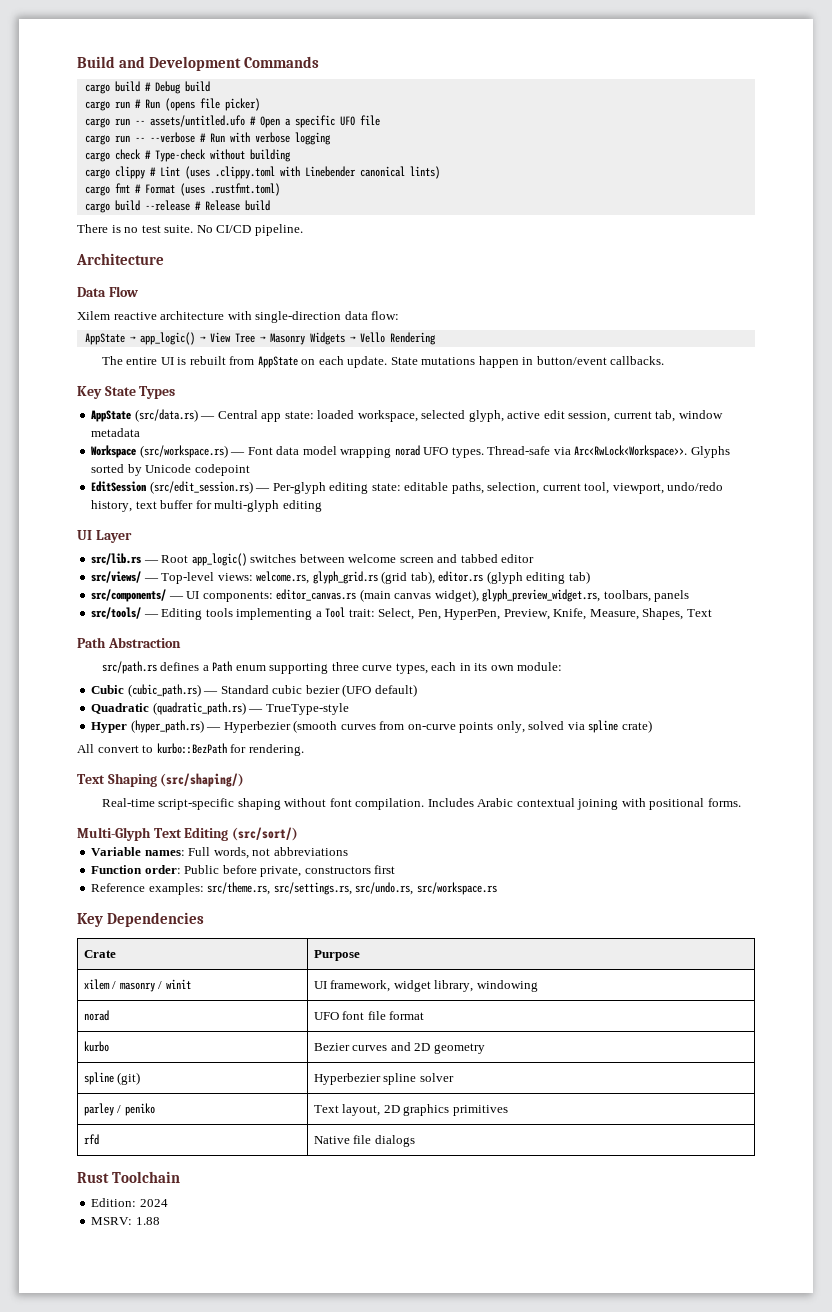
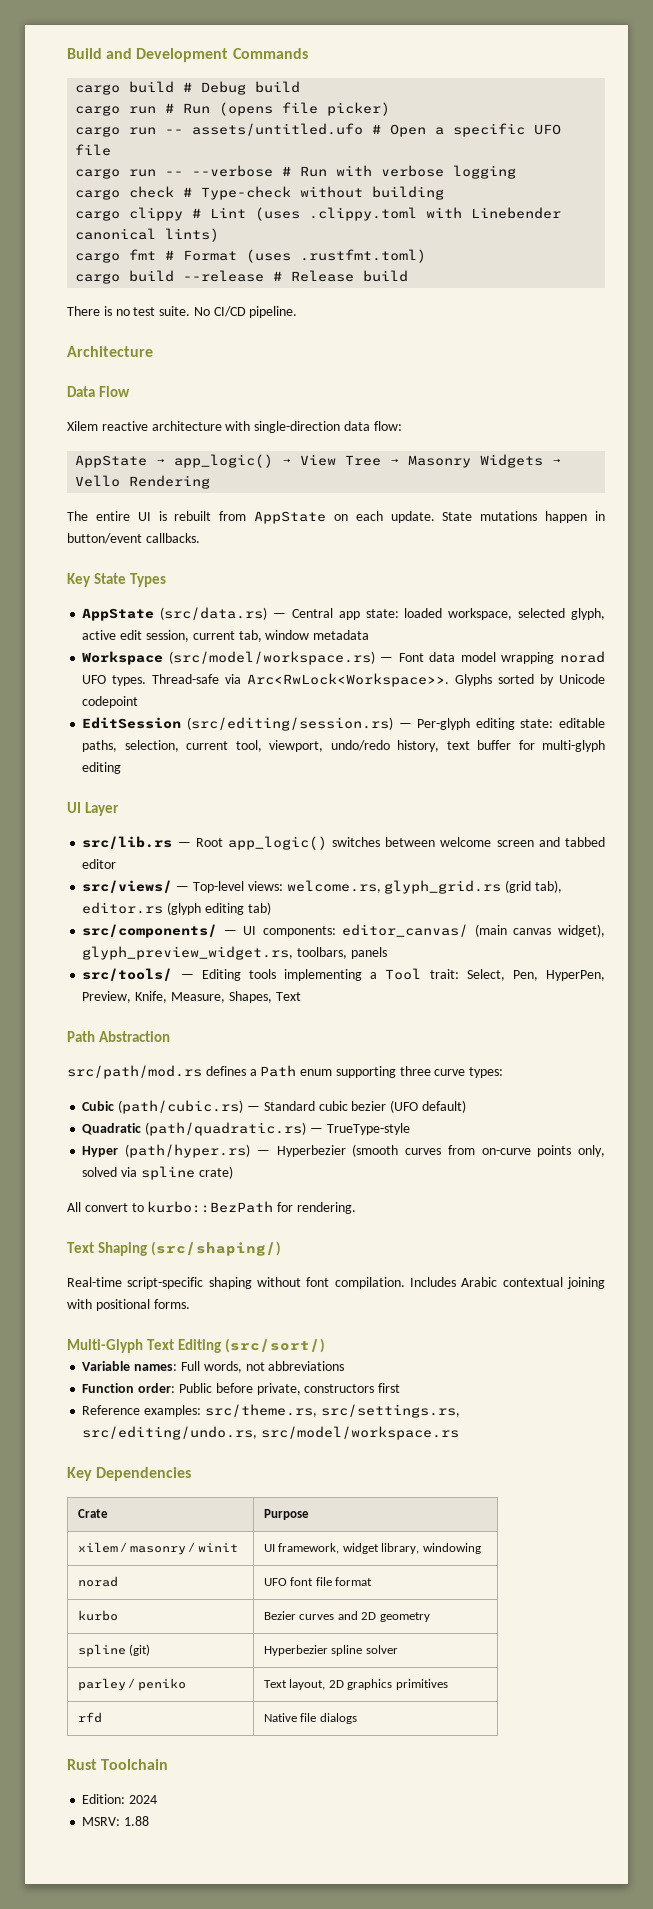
- Workspace (src/workspace.rs) — Font data model wrapping norad UFO types.
+ Workspace (src/model/workspace.rs) — Font data model wrapping norad UFO types.
- EditSession (src/edit_session.rs) — Per-glyph editing state: editable paths, selection, current tool, viewport, undo/redo history, text buffer for multi-glyph editing
+ EditSession (src/editing/session.rs) — Per-glyph editing state: editable paths, selection, current tool, viewport, undo/redo history, text buffer for multi-glyph editing
- src/components/ — UI components: editor_canvas.rs (main canvas widget), glyph_preview_widget.rs, toolbars, panels
+ src/components/ — UI components: editor_canvas/ (main canvas widget), glyph_preview_widget.rs, toolbars, panels
- src/path.rs defines a Path enum supporting three curve types, each in its own module:
+ src/path/mod.rs defines a Path enum supporting three curve types:
- Cubic (cubic_path.rs) — Standard cubic bezier (UFO default)
+ Cubic (path/cubic.rs) — Standard cubic bezier (UFO default)
- Quadratic (quadratic_path.rs) — TrueType-style
+ Quadratic (path/quadratic.rs) — TrueType-style
- Hyper (hyper_path.rs) — Hyperbezier (smooth curves from on-curve points only, solved via spline crate)
+ Hyper (path/hyper.rs) — Hyperbezier (smooth curves from on-curve points only, solved via spline crate)
- Reference examples: src/theme.rs, src/settings.rs, src/undo.rs, src/workspace.rs
+ Reference examples: src/theme.rs, src/settings.rs, src/editing/undo.rs, src/model/workspace.rs

